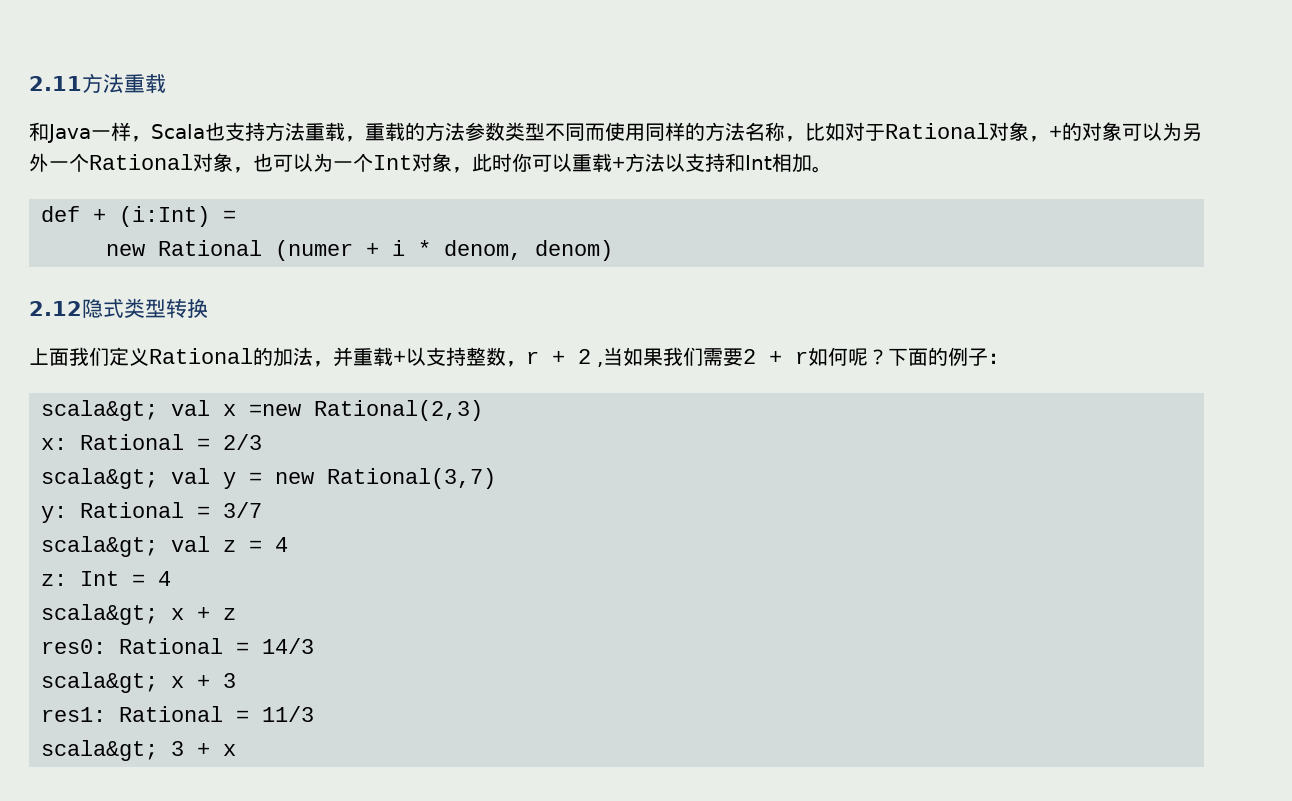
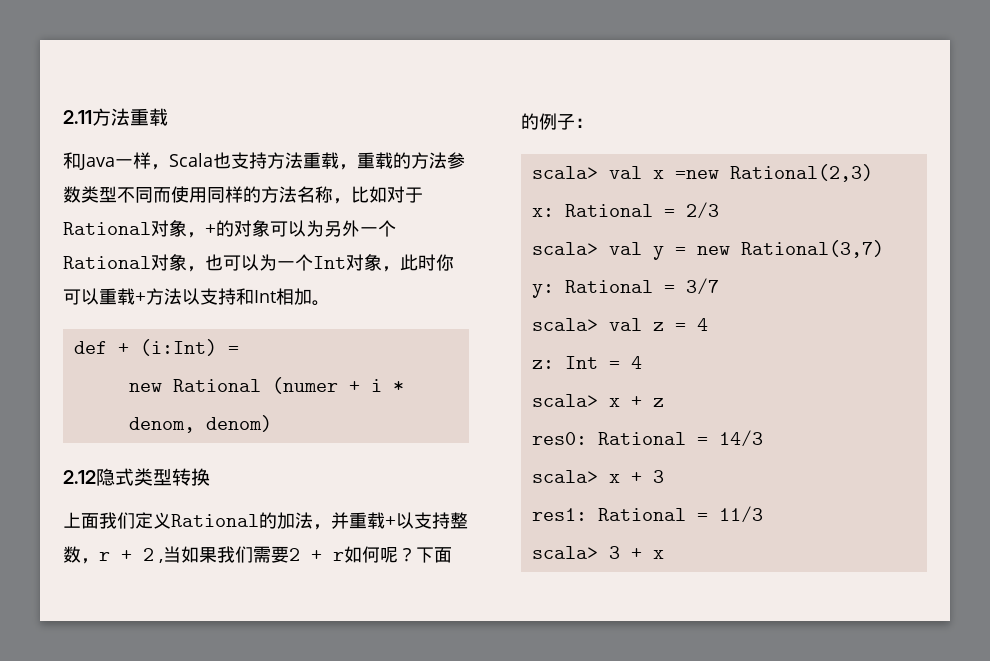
- scala&gt; val x =new Rational(2,3)
+ scala> val x =new Rational(2,3)
- scala&gt; val y = new Rational(3,7)
+ scala> val y = new Rational(3,7)
- scala&gt; val z = 4
+ scala> val z = 4
- scala&gt; x + z
+ scala> x + z
- scala&gt; x + 3
+ scala> x + 3
- scala&gt; 3 + x
+ scala> 3 + x

